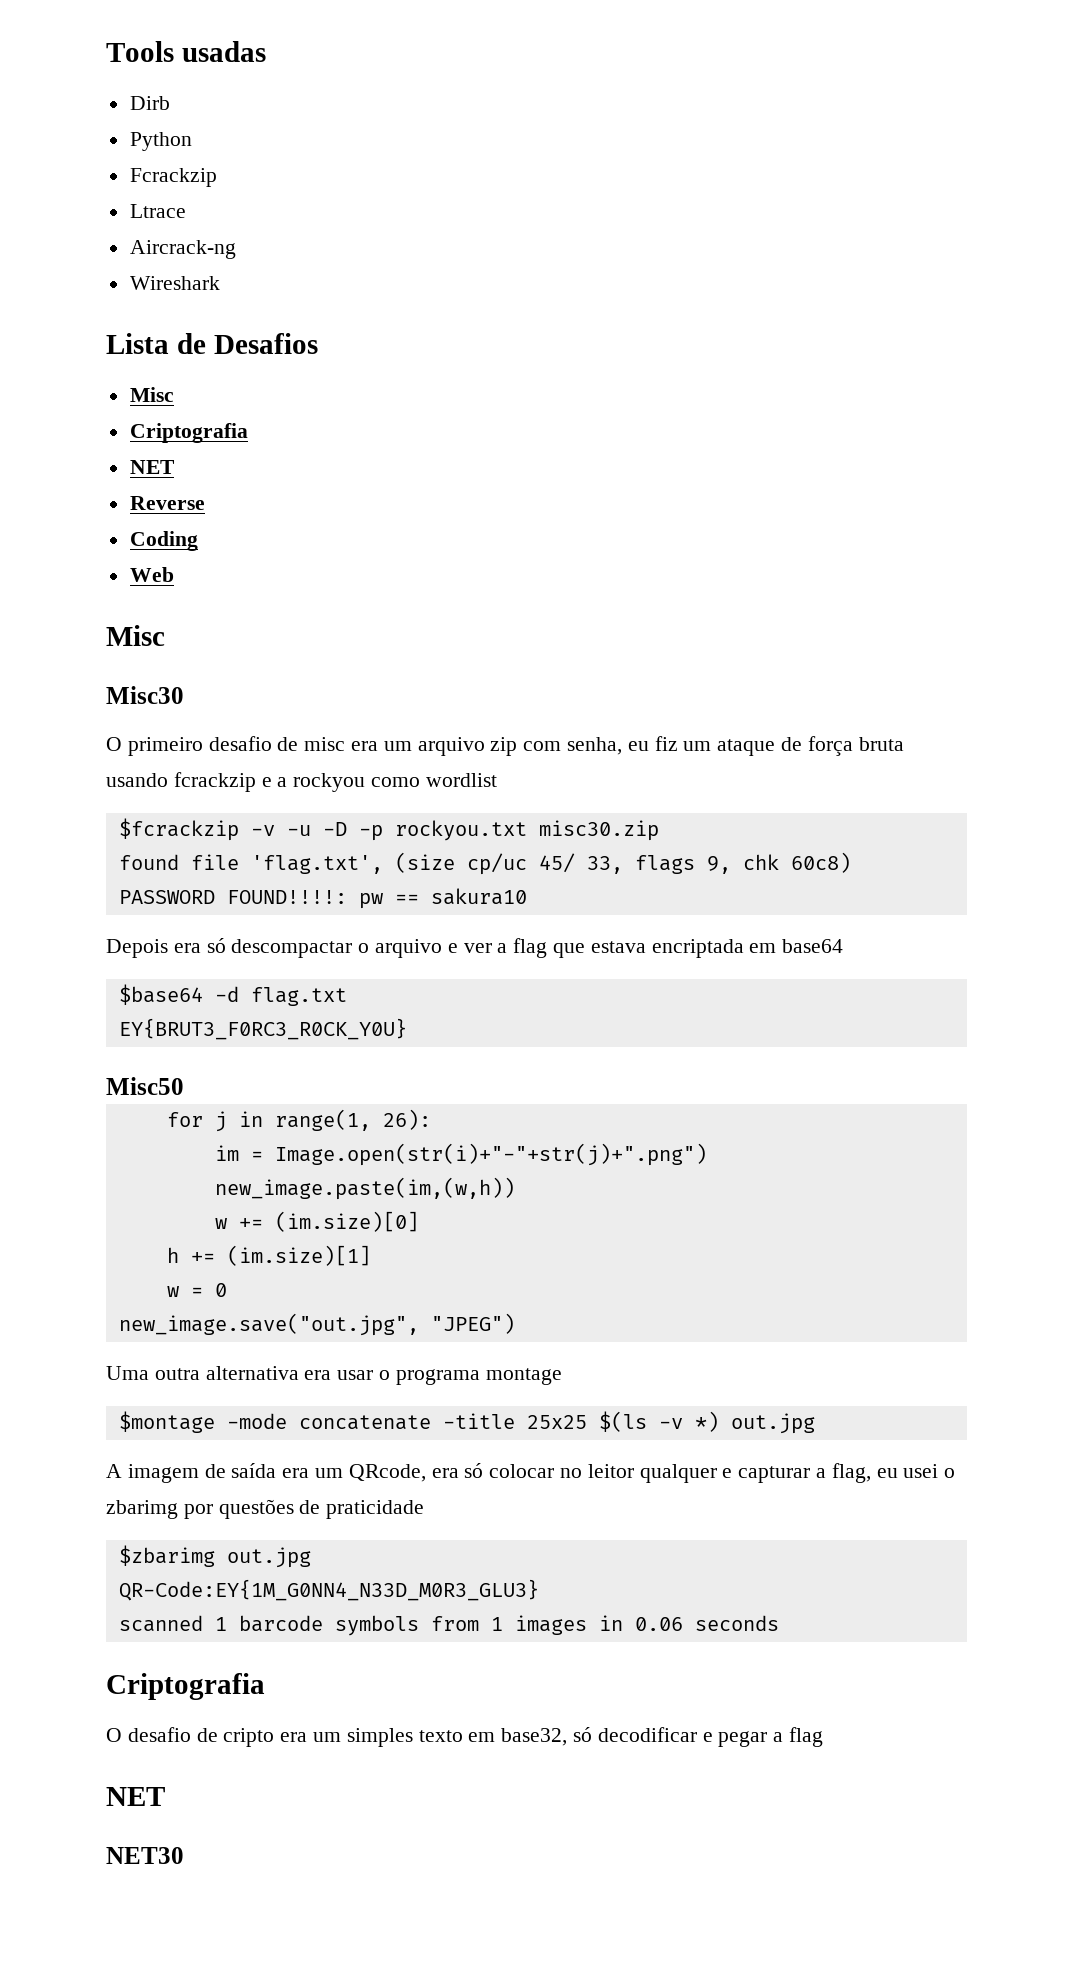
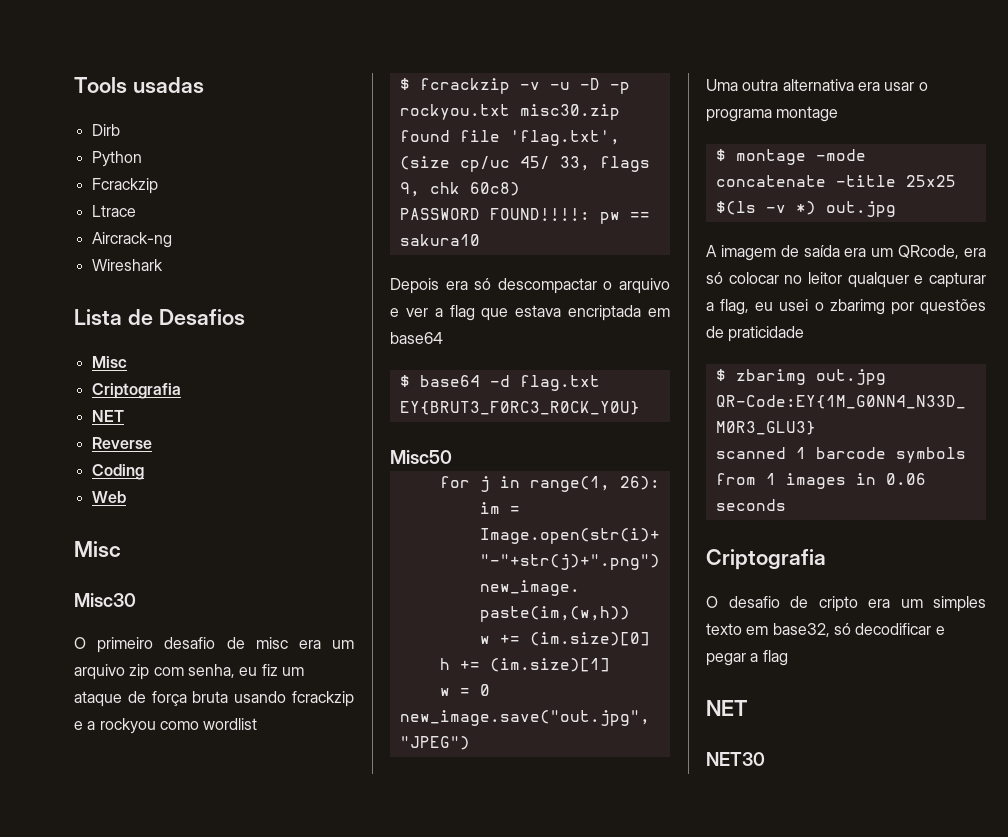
- $fcrackzip -v -u -D -p rockyou.txt misc30.zip
+ $ fcrackzip -v -u -D -p rockyou.txt misc30.zip
- $base64 -d flag.txt
+ $ base64 -d flag.txt
- $montage -mode concatenate -title 25x25 $(ls -v *) out.jpg
+ $ montage -mode concatenate -title 25x25 $(ls -v *) out.jpg
- $zbarimg out.jpg
+ $ zbarimg out.jpg

